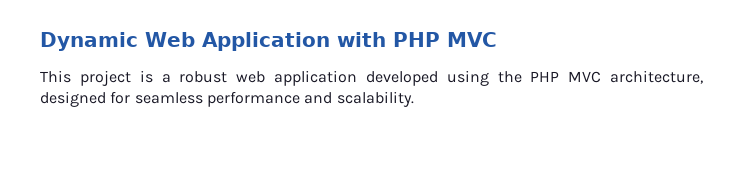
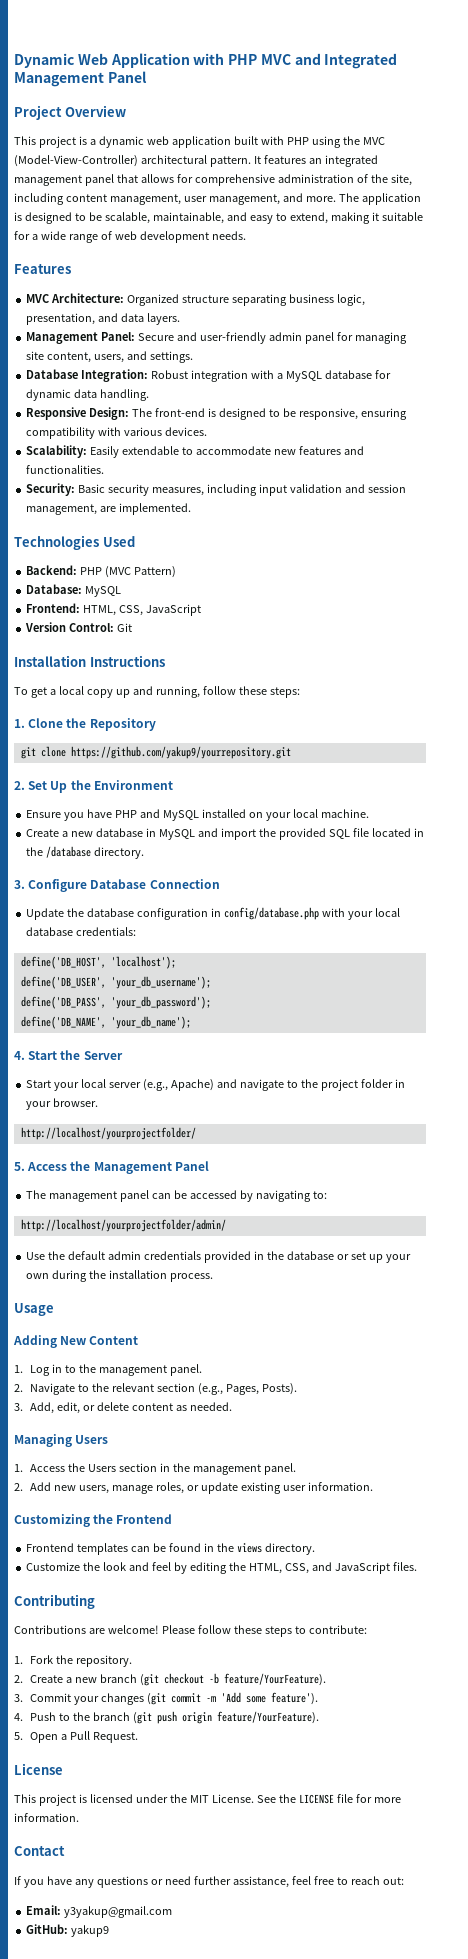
- Dynamic Web Application with PHP MVC
+ Dynamic Web Application with PHP MVC and Integrated Management Panel
+ Project Overview
- This project is a robust web application developed using the PHP MVC architecture, designed for seamless performance and scalability.
+ This project is a dynamic web application built with PHP using the MVC (Model-View-Controller) architectural pattern. It features an integrated management panel that allows for comprehensive administration of the site, including content management, user management, and more. The application is designed to be scalable, maintainable, and easy to extend, making it suitable for a wide range of web development needs.
+ Features
+ MVC Architecture: Organized structure separating business logic, presentation, and data layers.
+ Management Panel: Secure and user-friendly admin panel for managing site content, users, and settings.
+ Database Integration: Robust integration with a MySQL database for dynamic data handling.
+ Responsive Design: The front-end is designed to be responsive, ensuring compatibility with various devices.
+ Scalability: Easily extendable to accommodate new features and functionalities.
+ Security: Basic security measures, including input validation and session management, are implemented.
+ Technologies Used
+ Backend: PHP (MVC Pattern)
+ Database: MySQL
+ Frontend: HTML, CSS, JavaScript
+ Version Control: Git
+ Installation Instructions
+ To get a local copy up and running, follow these steps:
+ 1. Clone the Repository
+ git clone https://github.com/yakup9/yourrepository.git
+ 2. Set Up the Environment
+ Ensure you have PHP and MySQL installed on your local machine.
+ Create a new database in MySQL and import the provided SQL file located in the /database directory.
+ 3. Configure Database Connection
+ Update the database configuration in config/database.php with your local database credentials:
+ define('DB_HOST', 'localhost');
+ define('DB_USER', 'your_db_username');
+ define('DB_PASS', 'your_db_password');
+ define('DB_NAME', 'your_db_name');
+ 4. Start the Server
+ Start your local server (e.g., Apache) and navigate to the project folder in your browser.
+ http://localhost/yourprojectfolder/
+ 5. Access the Management Panel
+ The management panel can be accessed by navigating to:
+ http://localhost/yourprojectfolder/admin/
+ Use the default admin credentials provided in the database or set up your own during the installation process.
+ Usage
+ Adding New Content
+ 1. Log in to the management panel.
+ 2. Navigate to the relevant section (e.g., Pages, Posts).
+ 3. Add, edit, or delete content as needed.
+ Managing Users
+ 1. Access the Users section in the management panel.
+ 2. Add new users, manage roles, or update existing user information.
+ Customizing the Frontend
+ Frontend templates can be found in the views directory.
+ Customize the look and feel by editing the HTML, CSS, and JavaScript files.
+ Contributing
+ Contributions are welcome! Please follow these steps to contribute:
+ 1. Fork the repository.
+ 2. Create a new branch (git checkout -b feature/YourFeature).
+ 3. Commit your changes (git commit -m 'Add some feature').
+ 4. Push to the branch (git push origin feature/YourFeature).
+ 5. Open a Pull Request.
+ License
+ This project is licensed under the MIT License. See the LICENSE file for more information.
+ Contact
+ If you have any questions or need further assistance, feel free to reach out:
+ Email: y3yakup@gmail.com
+ GitHub: yakup9

